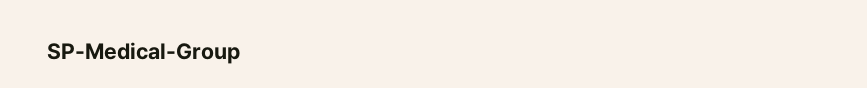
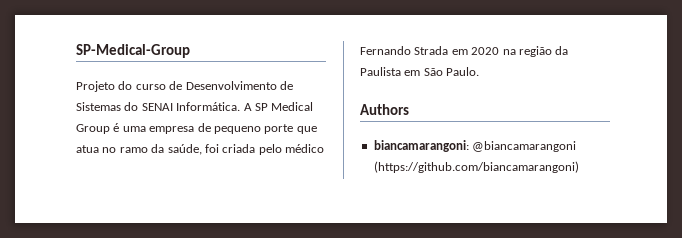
+ Projeto do curso de Desenvolvimento de Sistemas do SENAI Informática. A SP Medical Group é uma empresa de pequeno porte que atua no ramo da saúde, foi criada pelo médico Fernando Strada em 2020 na região da Paulista em São Paulo.
+ Authors
+ biancamarangoni: @biancamarangoni (https://github.com/biancamarangoni)

